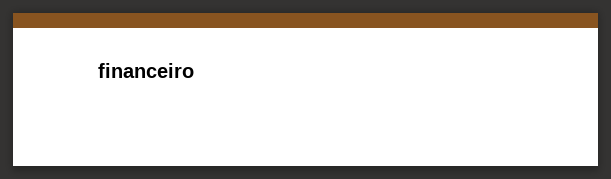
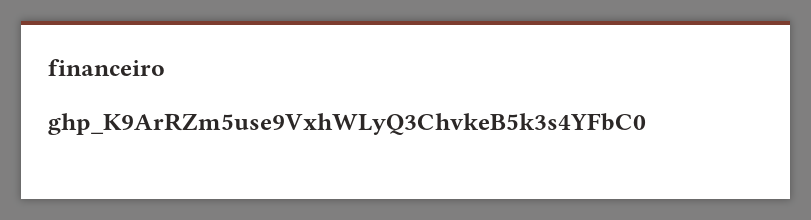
+ 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

